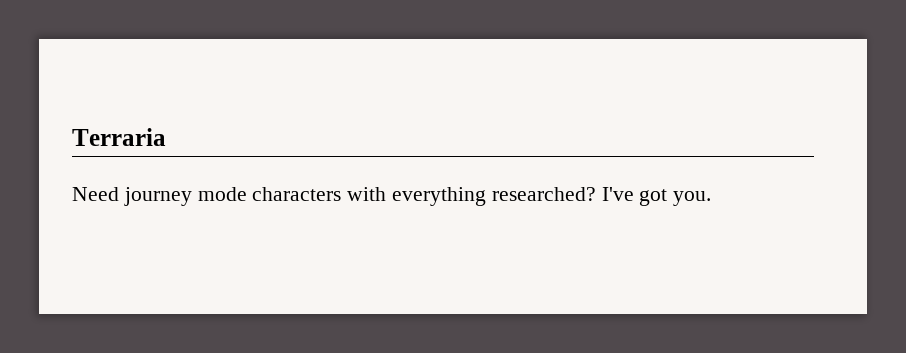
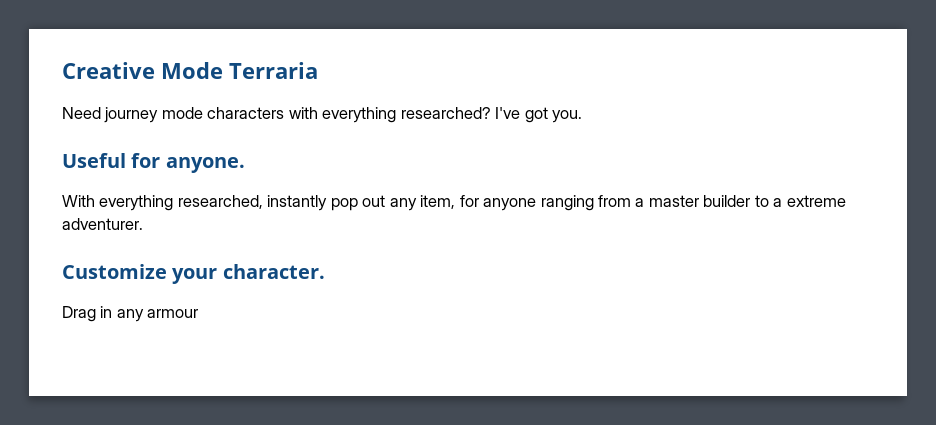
- Terraria
+ Creative Mode Terraria
+ Useful for anyone.
+ With everything researched, instantly pop out any item, for anyone ranging from a master builder to a extreme adventurer.
+ Customize your character.
+ Drag in any armour

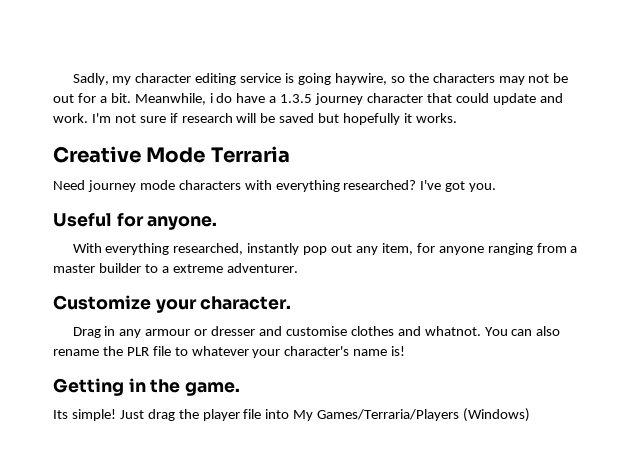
+ Sadly, my character editing service is going haywire, so the characters may not be out for a bit. Meanwhile, i do have a 1.3.5 journey character that could update and work. I'm not sure if research will be saved but hopefully it works.
- Drag in any armour
+ Drag in any armour or dresser and customise clothes and whatnot. You can also rename the PLR file to whatever your character's name is!
+ Getting in the game.
+ Its simple! Just drag the player file into My Games/Terraria/Players (Windows)

